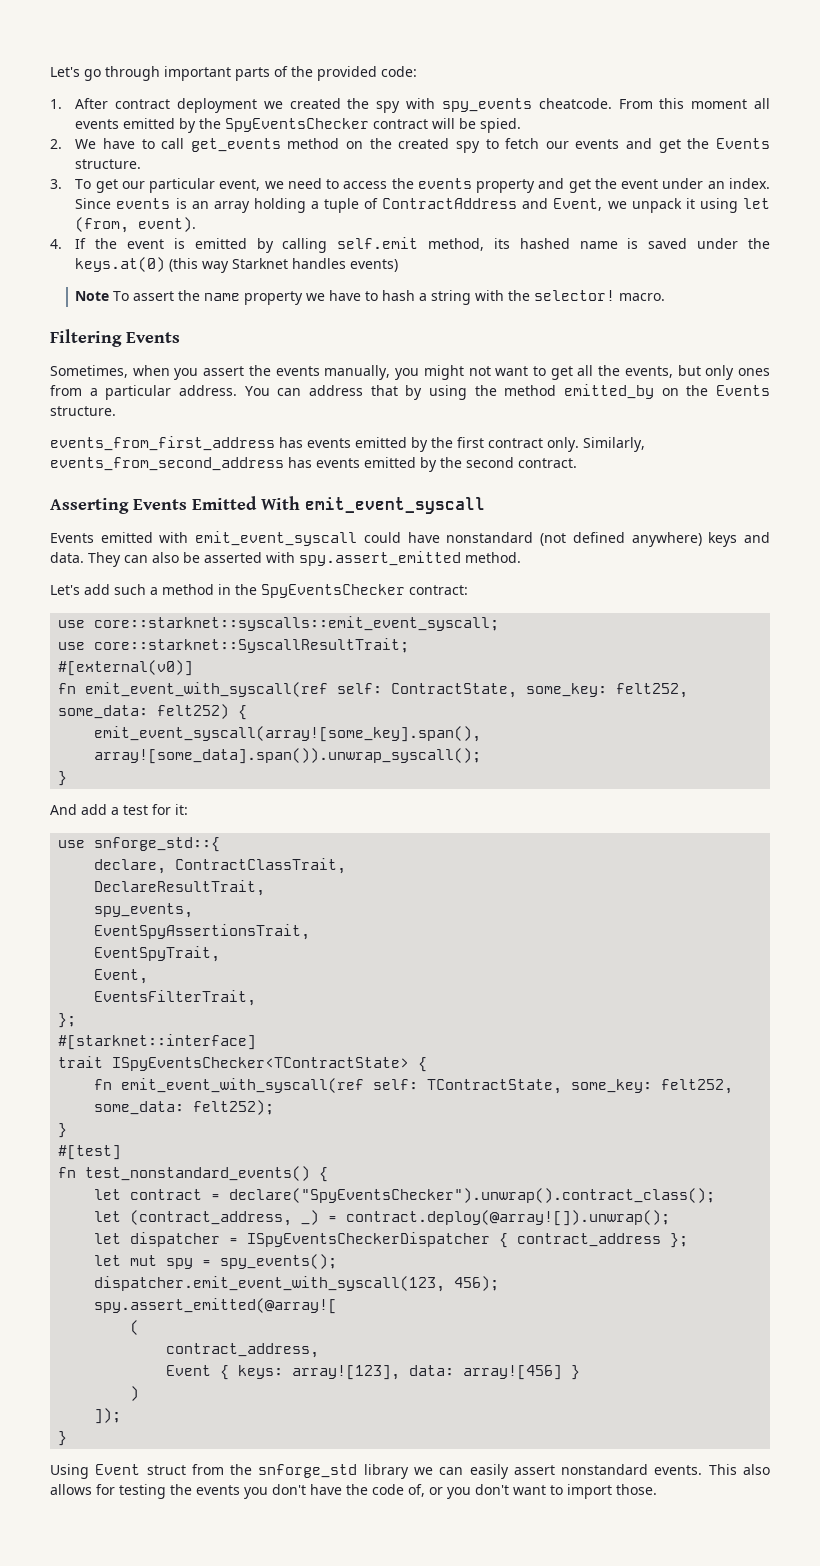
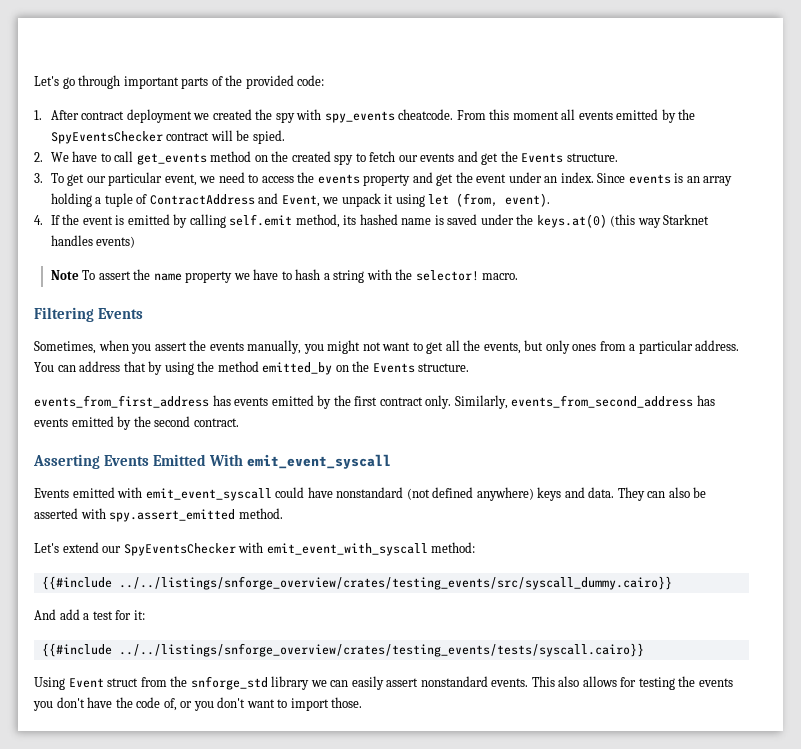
- Let's add such a method in the SpyEventsChecker contract:
- use core::starknet::syscalls::emit_event_syscall;
- use core::starknet::SyscallResultTrait;
- #[external(v0)]
- fn emit_event_with_syscall(ref self: ContractState, some_key: felt252, some_data: felt252) {
- emit_event_syscall(array![some_key].span(), array![some_data].span()).unwrap_syscall();
- }
+ Let's extend our SpyEventsChecker with emit_event_with_syscall method:
+ {{#include ../../listings/snforge_overview/crates/testing_events/src/syscall_dummy.cairo}}
- use snforge_std::{
- declare, ContractClassTrait,
- DeclareResultTrait,
- spy_events,
- EventSpyAssertionsTrait,
- EventSpyTrait,
- Event,
- EventsFilterTrait,
- };
- #[starknet::interface]
- trait ISpyEventsChecker<TContractState> {
- fn emit_event_with_syscall(ref self: TContractState, some_key: felt252, some_data: felt252);
- }
- #[test]
- fn test_nonstandard_events() {
- let contract = declare("SpyEventsChecker").unwrap().contract_class();
- let (contract_address, _) = contract.deploy(@array![]).unwrap();
- let dispatcher = ISpyEventsCheckerDispatcher { contract_address };
- let mut spy = spy_events();
- dispatcher.emit_event_with_syscall(123, 456);
- spy.assert_emitted(@array![
- (
- contract_address,
- Event { keys: array![123], data: array![456] }
- )
- ]);
- }
+ {{#include ../../listings/snforge_overview/crates/testing_events/tests/syscall.cairo}}

